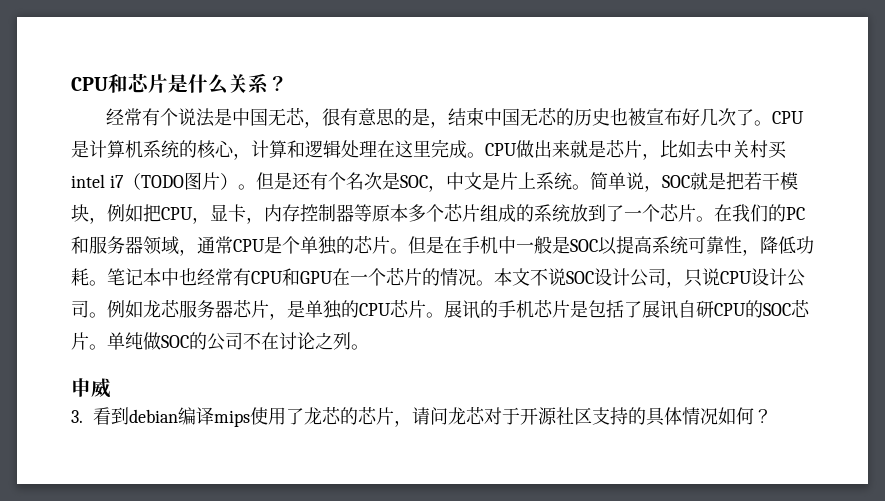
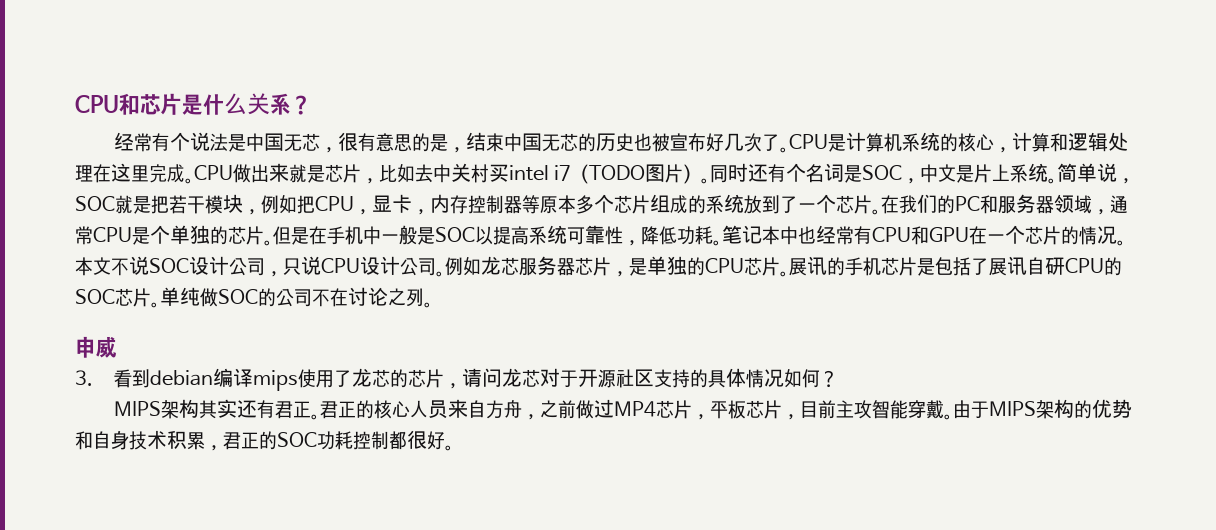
- 但是还有个名次是SOC，中文是片上系统。
+ 同时还有个名词是SOC，中文是片上系统。
+ MIPS架构其实还有君正。君正的核心人员来自方舟，之前做过MP4芯片，平板芯片，目前主攻智能穿戴。由于MIPS架构的优势和自身技术积累，君正的SOC功耗控制都很好。

